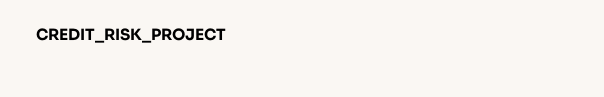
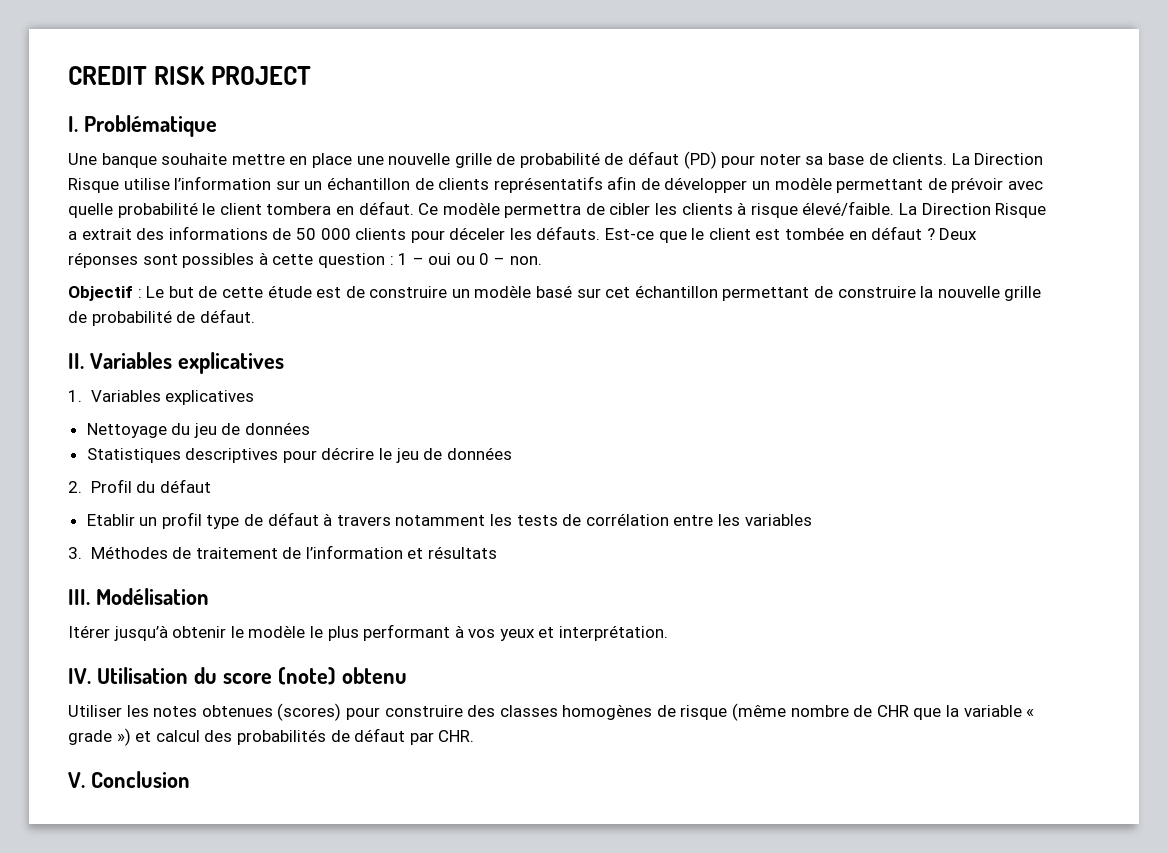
- CREDIT_RISK_PROJECT
+ CREDIT RISK PROJECT
+ I. Problématique
+ Une banque souhaite mettre en place une nouvelle grille de probabilité de défaut (PD) pour noter sa base de clients. La Direction Risque utilise l’information sur un échantillon de clients représentatifs afin de développer un modèle permettant de prévoir avec quelle probabilité le client tombera en défaut. Ce modèle permettra de cibler les clients à risque élevé/faible. La Direction Risque a extrait des informations de 50 000 clients pour déceler les défauts. Est-ce que le client est tombée en défaut ? Deux réponses sont possibles à cette question : 1 – oui ou 0 – non.
+ Objectif : Le but de cette étude est de construire un modèle basé sur cet échantillon permettant de construire la nouvelle grille de probabilité de défaut.
+ II. Variables explicatives
+ 1. Variables explicatives
+ Nettoyage du jeu de données
+ Statistiques descriptives pour décrire le jeu de données
+ 2. Profil du défaut
+ Etablir un profil type de défaut à travers notamment les tests de corrélation entre les variables
+ 3. Méthodes de traitement de l’information et résultats
+ III. Modélisation
+ Itérer jusqu’à obtenir le modèle le plus performant à vos yeux et interprétation.
+ IV. Utilisation du score (note) obtenu
+ Utiliser les notes obtenues (scores) pour construire des classes homogènes de risque (même nombre de CHR que la variable « grade ») et calcul des probabilités de défaut par CHR.
+ V. Conclusion

